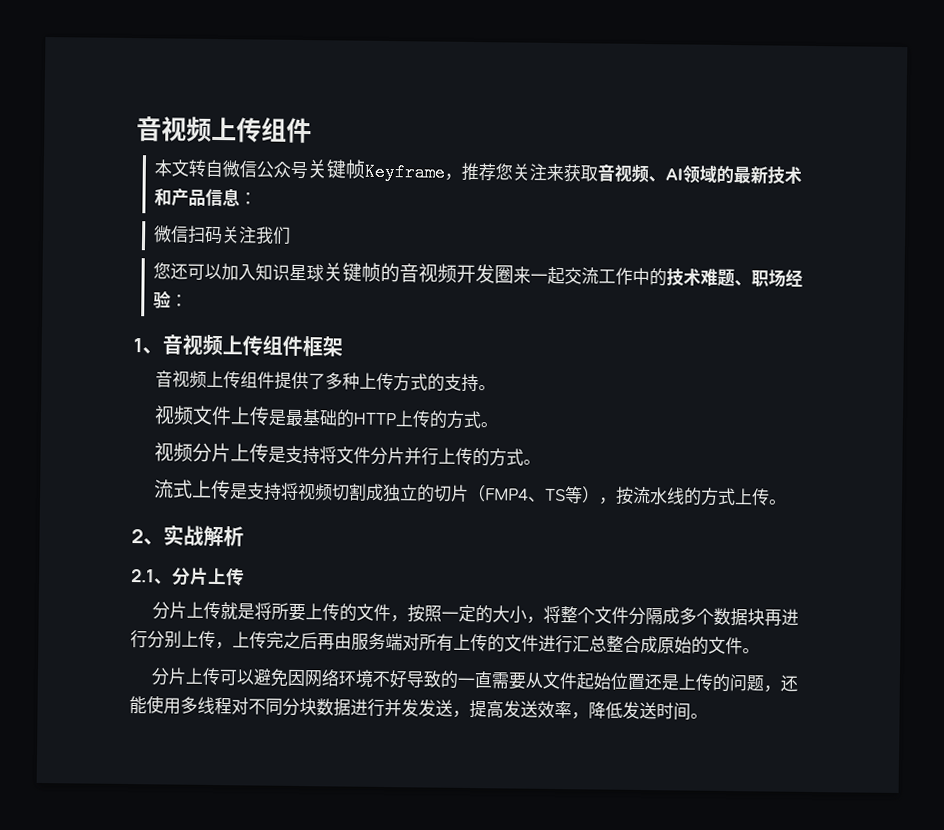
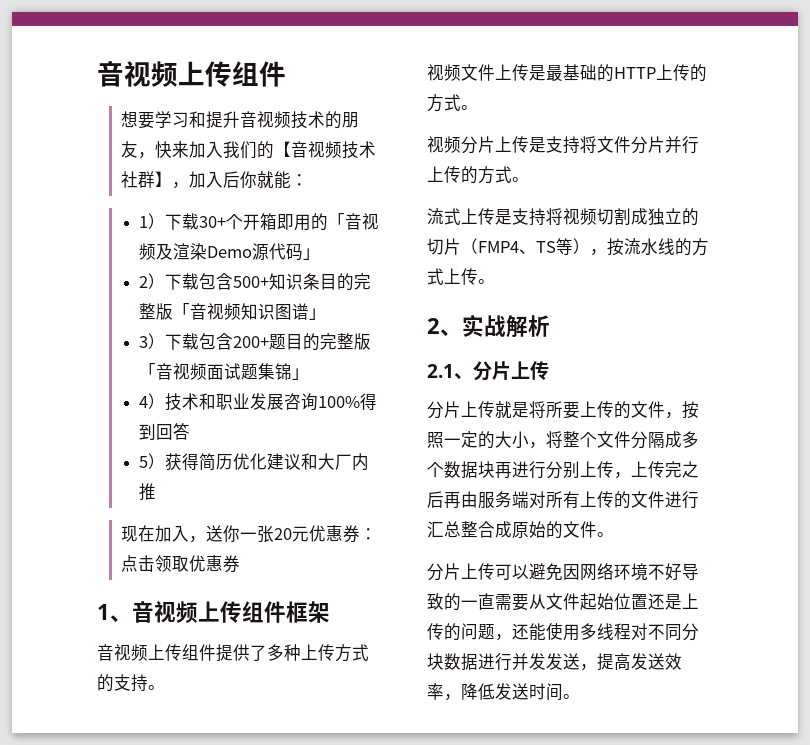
- 本文转自微信公众号关键帧Keyframe，推荐您关注来获取音视频、AI领域的最新技术和产品信息：
- 微信扫码关注我们
- 您还可以加入知识星球关键帧的音视频开发圈来一起交流工作中的技术难题、职场经验：
+ 想要学习和提升音视频技术的朋友，快来加入我们的【音视频技术社群】，加入后你就能：
+ 1）下载30+个开箱即用的「音视频及渲染Demo源代码」
+ 2）下载包含500+知识条目的完整版「音视频知识图谱」
+ 3）下载包含200+题目的完整版「音视频面试题集锦」
+ 4）技术和职业发展咨询100%得到回答
+ 5）获得简历优化建议和大厂内推
+ 现在加入，送你一张20元优惠券：点击领取优惠券

